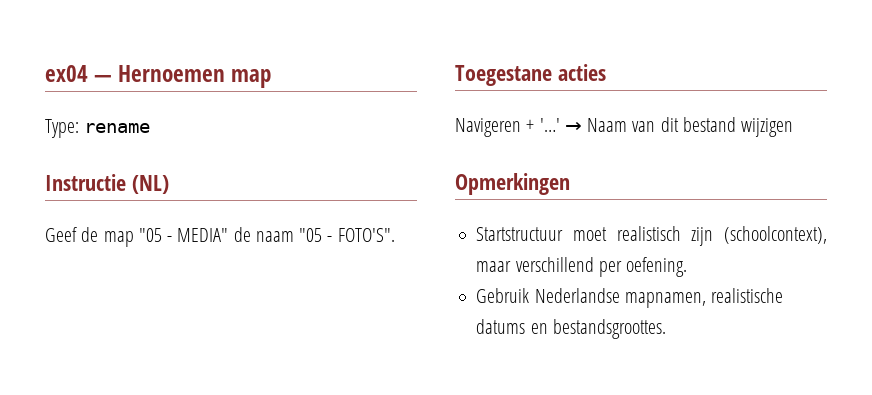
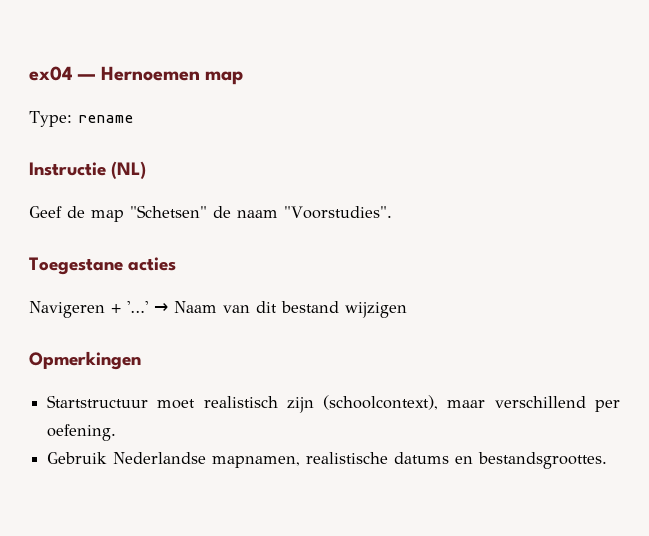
- Geef de map "05 - MEDIA" de naam "05 - FOTO'S".
+ Geef de map "Schetsen" de naam "Voorstudies".

